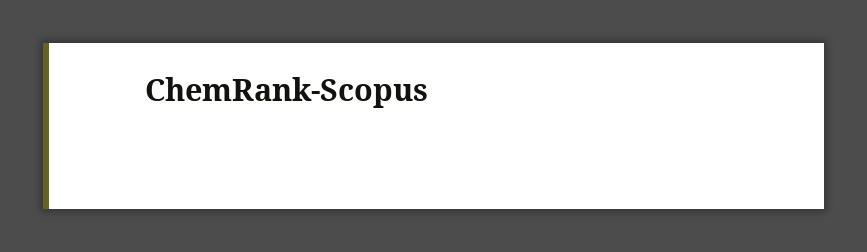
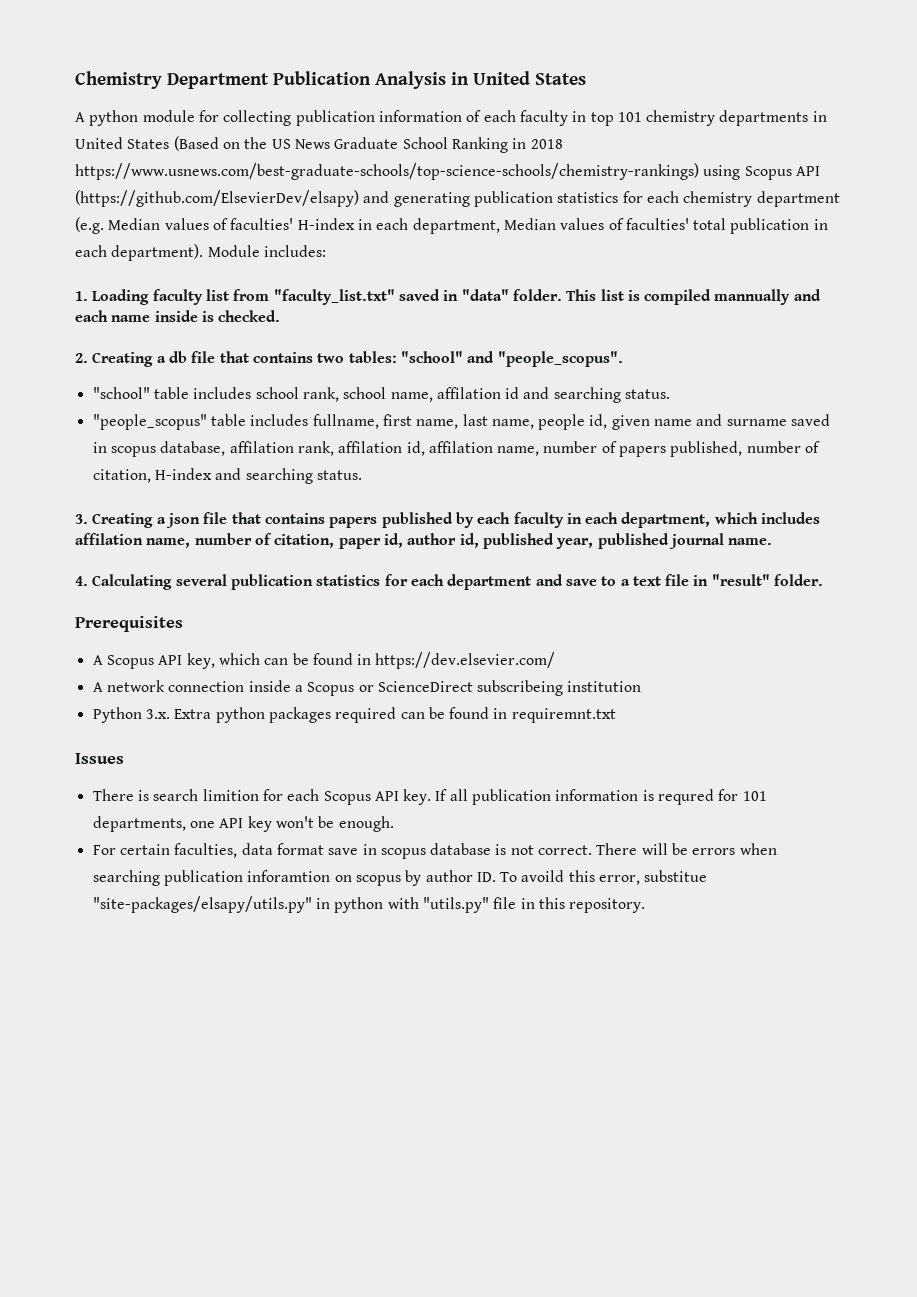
- ChemRank-Scopus
+ Chemistry Department Publication Analysis in United States
+ A python module for collecting publication information of each faculty in top 101 chemistry departments in United States (Based on the US News Graduate School Ranking in 2018 https://www.usnews.com/best-graduate-schools/top-science-schools/chemistry-rankings) using Scopus API (https://github.com/ElsevierDev/elsapy) and generating publication statistics for each chemistry department (e.g. Median values of faculties' H-index in each department, Median values of faculties' total publication in each department). Module includes:
+ 1. Loading faculty list from "faculty_list.txt" saved in "data" folder. This list is compiled mannually and each name inside is checked.
+ 2. Creating a db file that contains two tables: "school" and "people_scopus".
+ "school" table includes school rank, school name, affilation id and searching status.
+ "people_scopus" table includes fullname, first name, last name, people id, given name and surname saved in scopus database, affilation rank, affilation id, affilation name, number of papers published, number of citation, H-index and searching status.
+ 3. Creating a json file that contains papers published by each faculty in each department, which includes affilation name, number of citation, paper id, author id, published year, published journal name.
+ 4. Calculating several publication statistics for each department and save to a text file in "result" folder.
+ Prerequisites
+ A Scopus API key, which can be found in https://dev.elsevier.com/
+ A network connection inside a Scopus or ScienceDirect subscribeing institution
+ Python 3.x. Extra python packages required can be found in requiremnt.txt
+ Issues
+ There is search limition for each Scopus API key. If all publication information is requred for 101 departments, one API key won't be enough.
+ For certain faculties, data format save in scopus database is not correct. There will be errors when searching publication inforamtion on scopus by author ID. To avoild this error, substitue "site-packages/elsapy/utils.py" in python with "utils.py" file in this repository.

